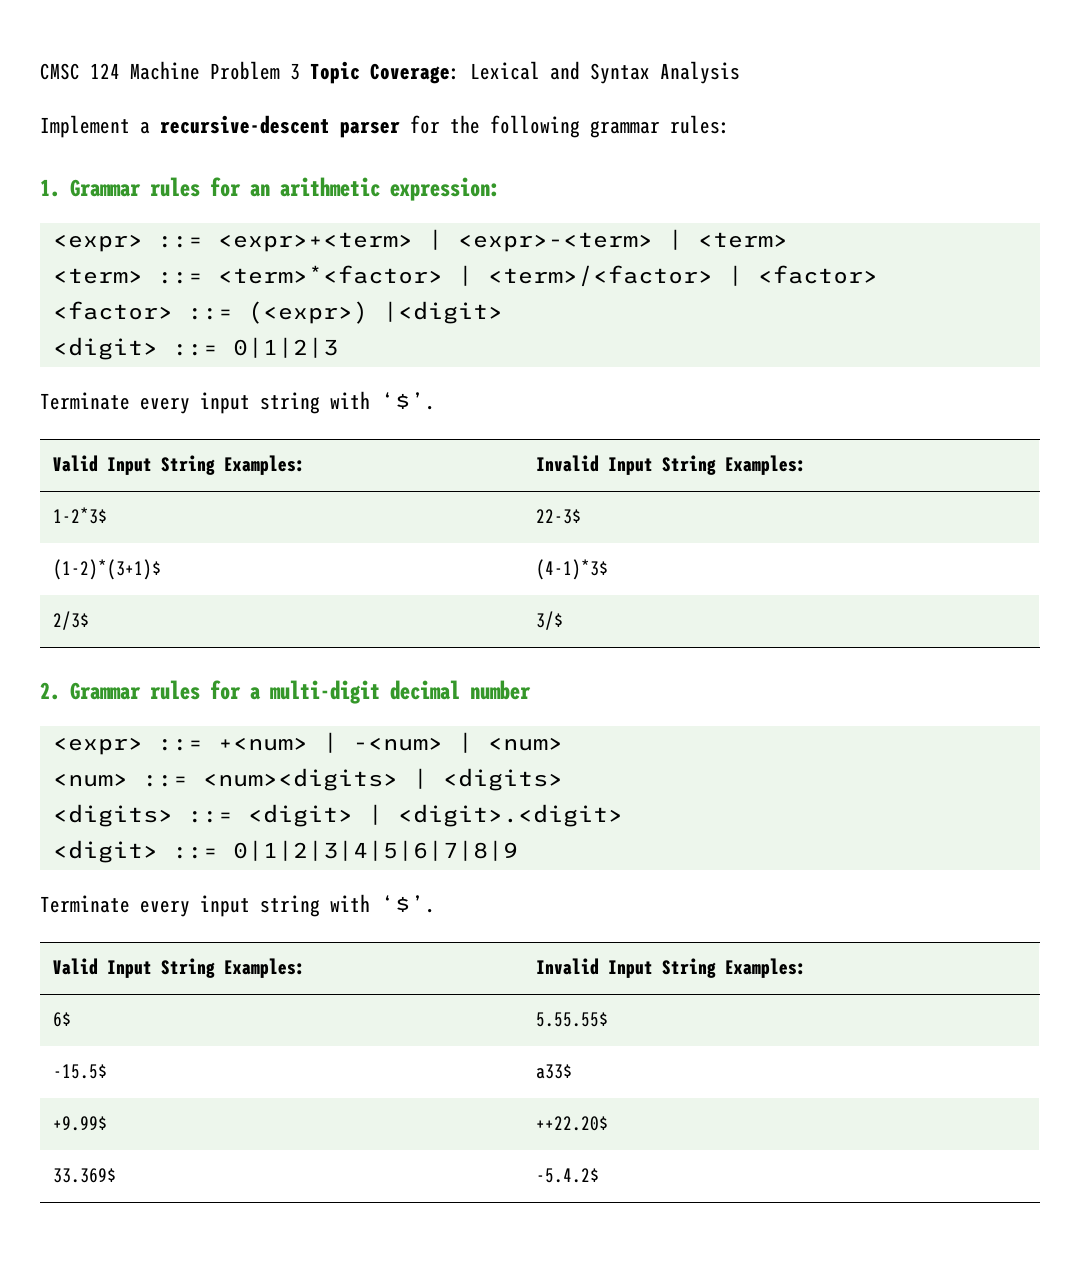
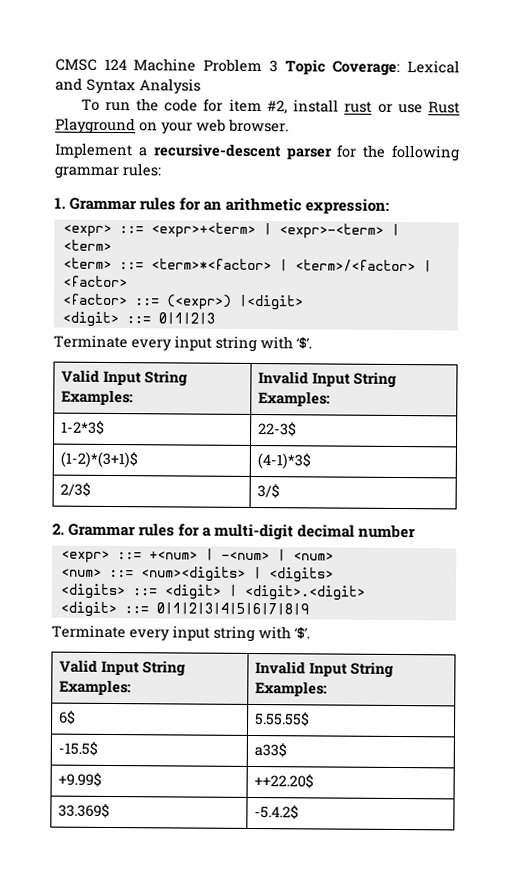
+ To run the code for item #2, install rust or use Rust Playground on your web browser.

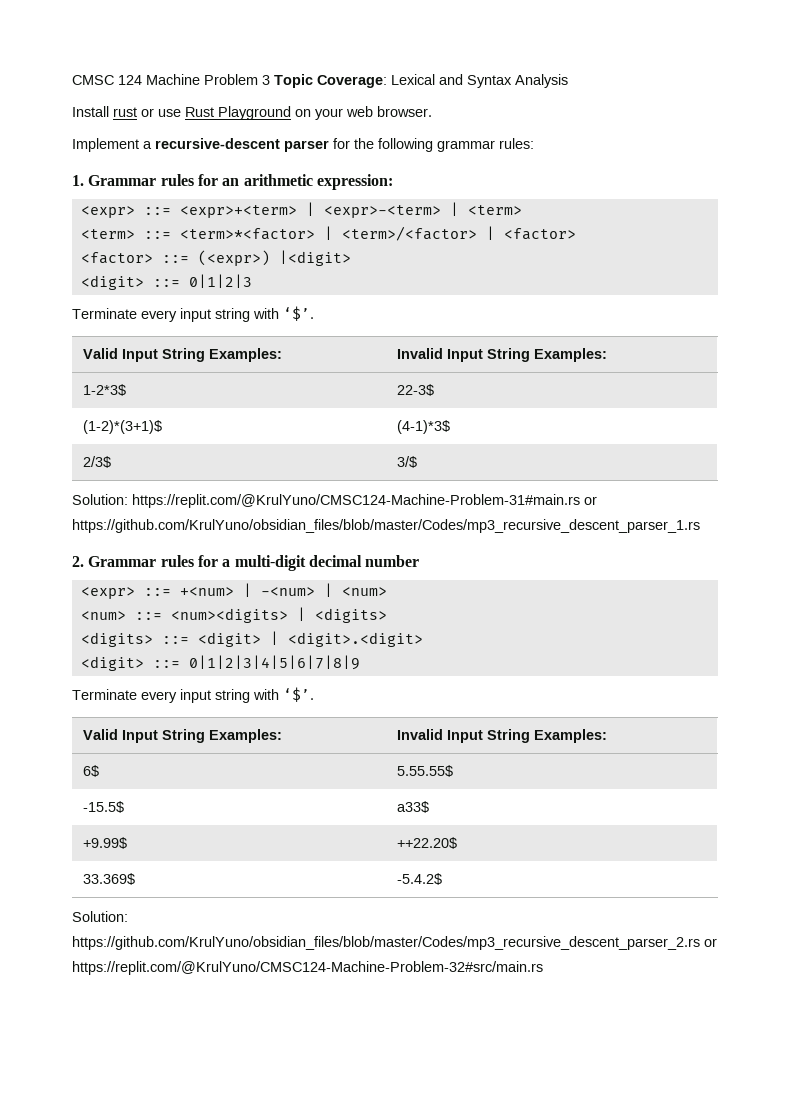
- To run the code for item #2, install rust or use Rust Playground on your web browser.
+ Install rust or use Rust Playground on your web browser.
+ Solution: https://replit.com/@KrulYuno/CMSC124-Machine-Problem-31#main.rs or https://github.com/KrulYuno/obsidian_files/blob/master/Codes/mp3_recursive_descent_parser_1.rs
+ Solution: https://github.com/KrulYuno/obsidian_files/blob/master/Codes/mp3_recursive_descent_parser_2.rs or https://replit.com/@KrulYuno/CMSC124-Machine-Problem-32#src/main.rs

